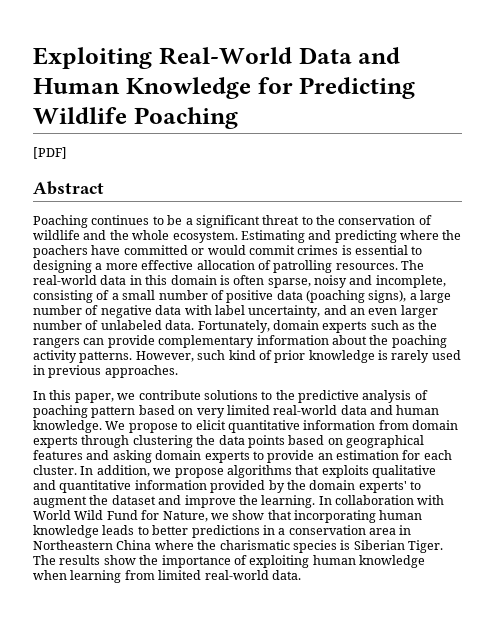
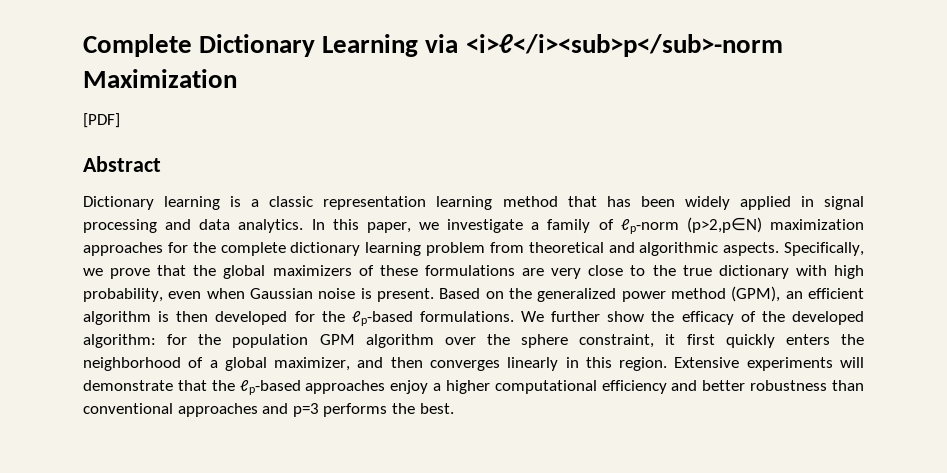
- Exploiting Real-World Data and Human Knowledge for Predicting Wildlife Poaching
+ Complete Dictionary Learning via <i>ℓ</i><sub>p</sub>-norm Maximization
  [PDF]
  Abstract
- Poaching continues to be a significant threat to the conservation of wildlife and the whole ecosystem. Estimating and predicting where the poachers have committed or would commit crimes is essential to designing a more effective allocation of patrolling resources. The real-world data in this domain is often sparse, noisy and incomplete, consisting of a small number of positive data (poaching signs), a large number of negative data with label uncertainty, and an even larger number of unlabeled data. Fortunately, domain experts such as the rangers can provide complementary information about the poaching activity patterns. However, such kind of prior knowledge is rarely used in previous approaches.
- In this paper, we contribute solutions to the predictive analysis of poaching pattern based on very limited real-world data and human knowledge. We propose to elicit quantitative information from domain experts through clustering the data points based on geographical features and asking domain experts to provide an estimation for each cluster. In addition, we propose algorithms that exploits qualitative and quantitative information provided by the domain experts' to augment the dataset and improve the learning. In collaboration with World Wild Fund for Nature, we show that incorporating human knowledge leads to better predictions in a conservation area in Northeastern China where the charismatic species is Siberian Tiger. The results show the importance of exploiting human knowledge when learning from limited real-world data.
+ Dictionary learning is a classic representation learning method that has been widely applied in signal processing and data analytics. In this paper, we investigate a family of ℓp-norm (p>2,p∈N) maximization approaches for the complete dictionary learning problem from theoretical and algorithmic aspects. Specifically, we prove that the global maximizers of these formulations are very close to the true dictionary with high probability, even when Gaussian noise is present. Based on the generalized power method (GPM), an efficient algorithm is then developed for the ℓp-based formulations. We further show the efficacy of the developed algorithm: for the population GPM algorithm over the sphere constraint, it first quickly enters the neighborhood of a global maximizer, and then converges linearly in this region. Extensive experiments will demonstrate that the ℓp-based approaches enjoy a higher computational efficiency and better robustness than conventional approaches and p=3 performs the best.

